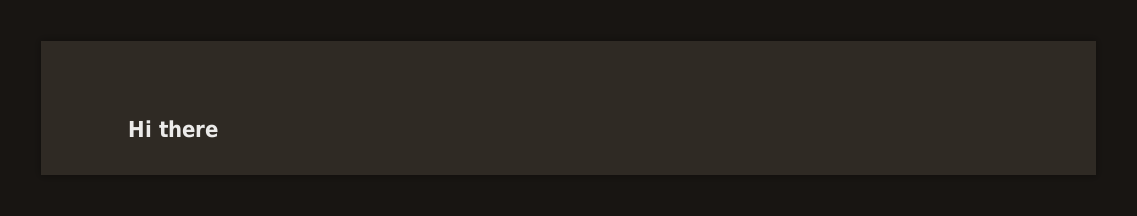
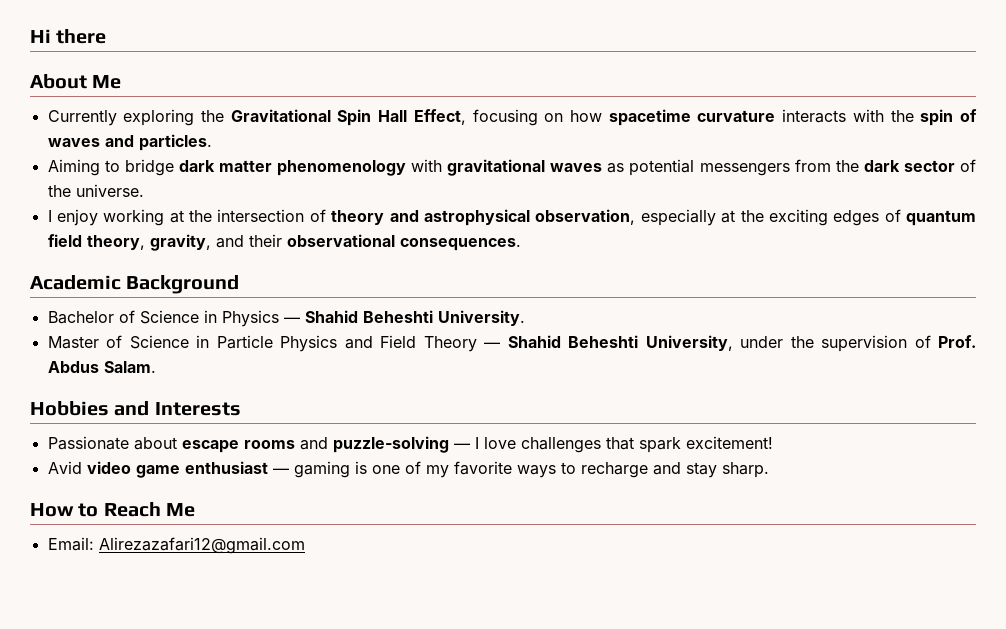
+ About Me
+ Currently exploring the Gravitational Spin Hall Effect, focusing on how spacetime curvature interacts with the spin of waves and particles.
+ Aiming to bridge dark matter phenomenology with gravitational waves as potential messengers from the dark sector of the universe.
+ I enjoy working at the intersection of theory and astrophysical observation, especially at the exciting edges of quantum field theory, gravity, and their observational consequences.
+ Academic Background
+ Bachelor of Science in Physics — Shahid Beheshti University.
+ Master of Science in Particle Physics and Field Theory — Shahid Beheshti University, under the supervision of Prof. Abdus Salam.
+ Hobbies and Interests
+ Passionate about escape rooms and puzzle-solving — I love challenges that spark excitement!
+ Avid video game enthusiast — gaming is one of my favorite ways to recharge and stay sharp.
+ How to Reach Me
+ Email: Alirezazafari12@gmail.com

